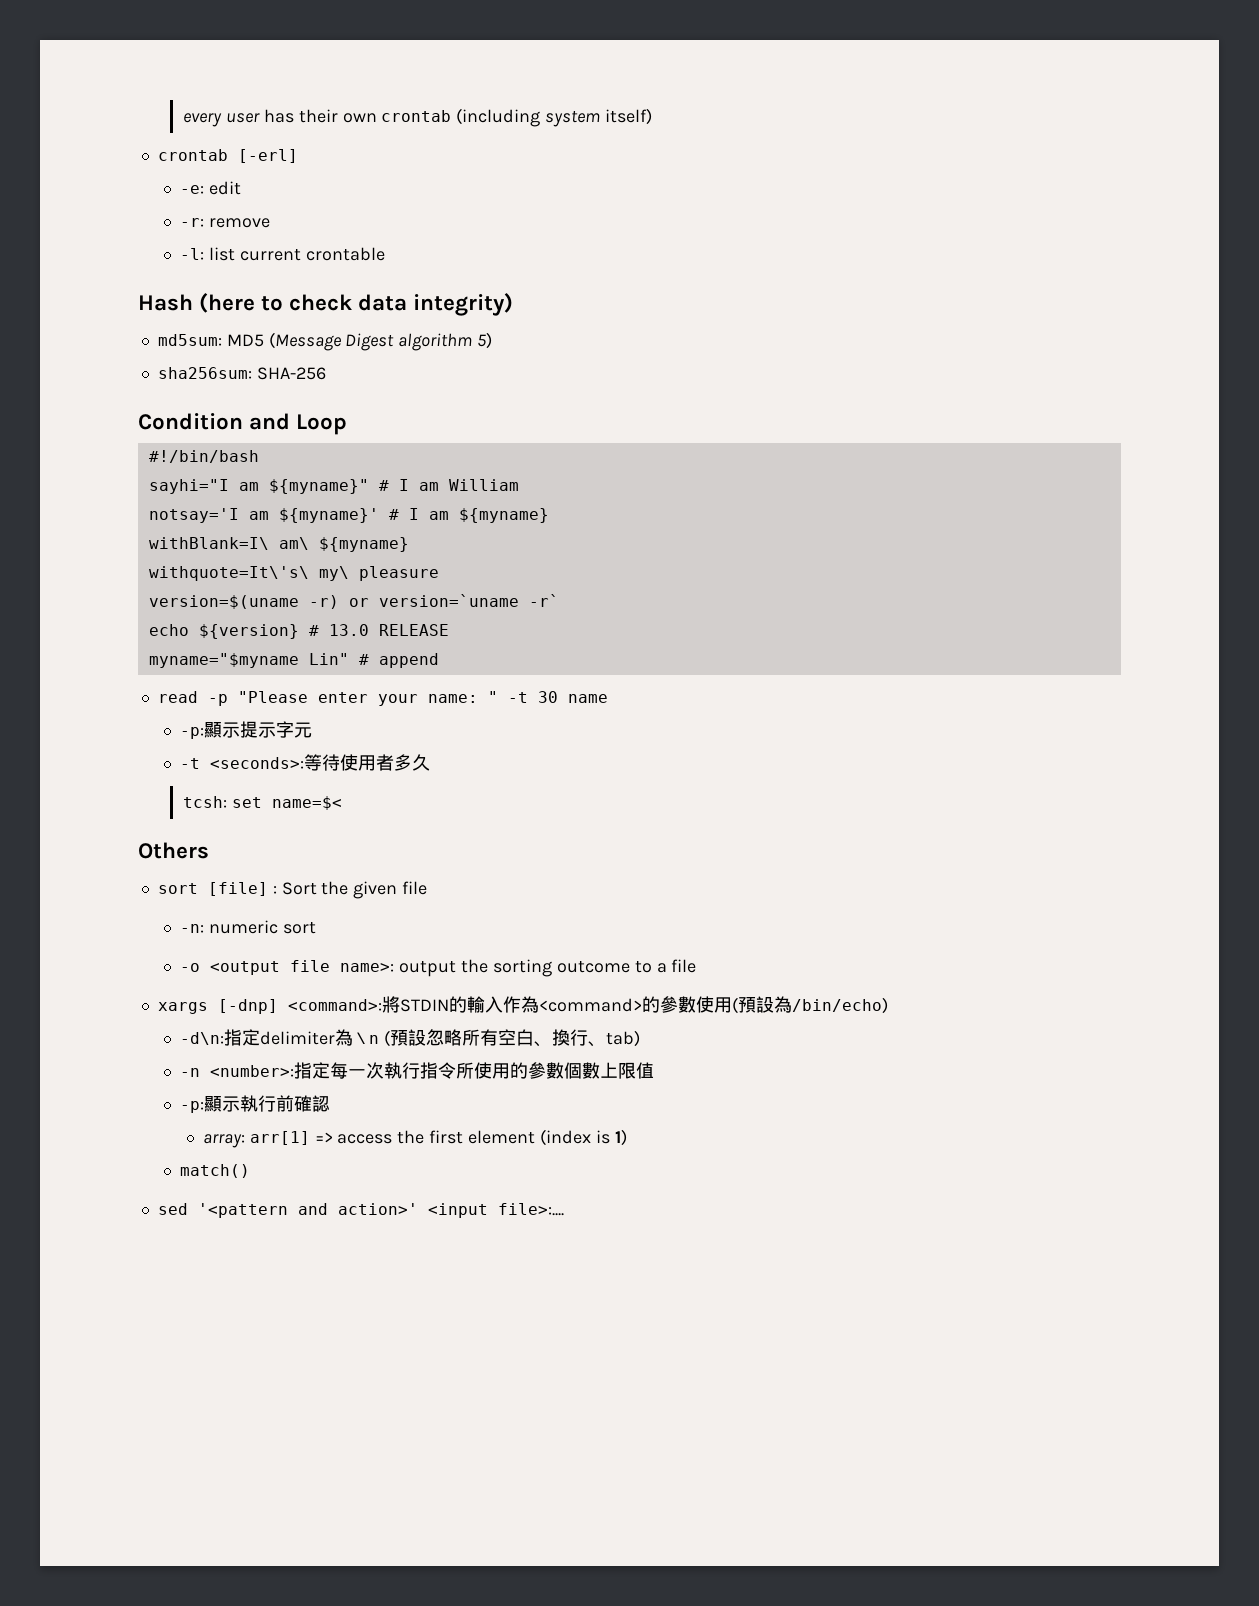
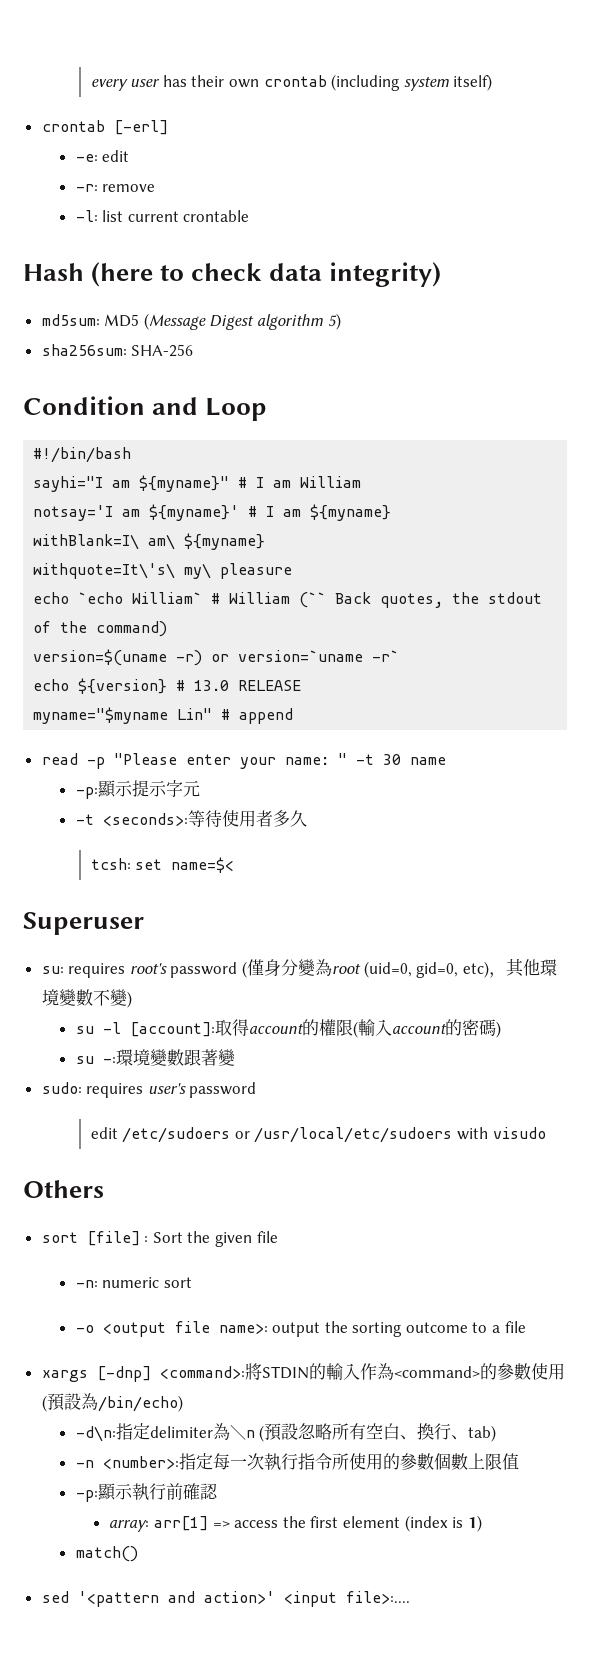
+ echo `echo William` # William (`` Back quotes, the stdout of the command)
+ Superuser
+ su: requires root's password (僅身分變為root (uid=0, gid=0, etc)，其他環境變數不變)
+ su -l [account]:取得account的權限(輸入account的密碼)
+ su -:環境變數跟著變
+ sudo: requires user's password
+ edit /etc/sudoers or /usr/local/etc/sudoers with visudo

